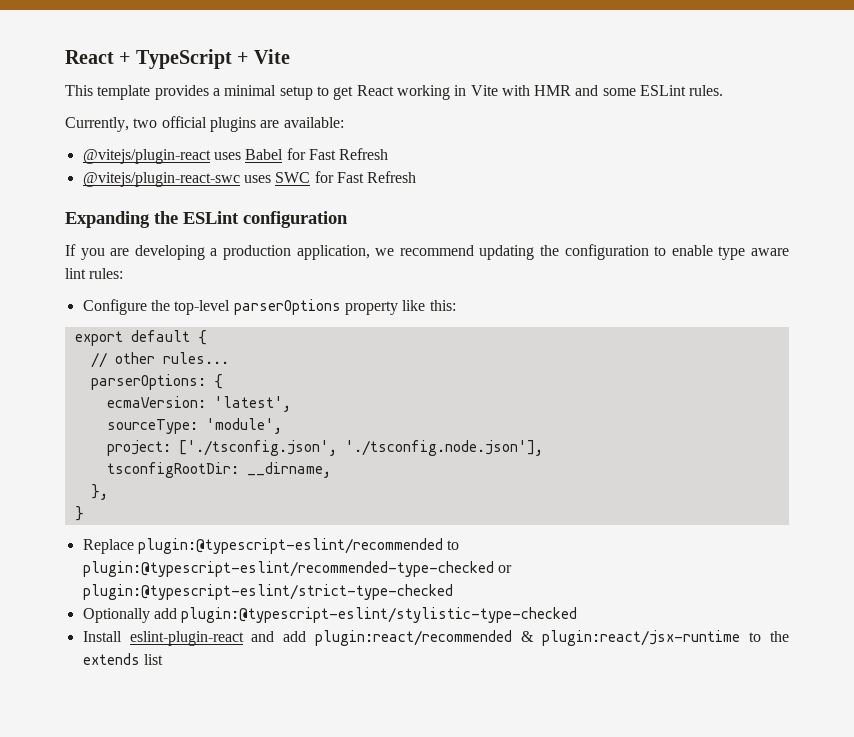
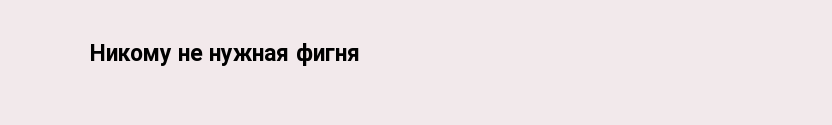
- React + TypeScript + Vite
- This template provides a minimal setup to get React working in Vite with HMR and some ESLint rules.
- Currently, two official plugins are available:
- @vitejs/plugin-react uses Babel for Fast Refresh
- @vitejs/plugin-react-swc uses SWC for Fast Refresh
- Expanding the ESLint configuration
- If you are developing a production application, we recommend updating the configuration to enable type aware lint rules:
- Configure the top-level parserOptions property like this:
- export default {
- // other rules...
- parserOptions: {
- ecmaVersion: 'latest',
- sourceType: 'module',
- project: ['./tsconfig.json', './tsconfig.node.json'],
- tsconfigRootDir: __dirname,
- },
- }
- Replace plugin:@typescript-eslint/recommended to plugin:@typescript-eslint/recommended-type-checked or plugin:@typescript-eslint/strict-type-checked
- Optionally add plugin:@typescript-eslint/stylistic-type-checked
- Install eslint-plugin-react and add plugin:react/recommended & plugin:react/jsx-runtime to the extends list
+ Никому не нужная фигня

